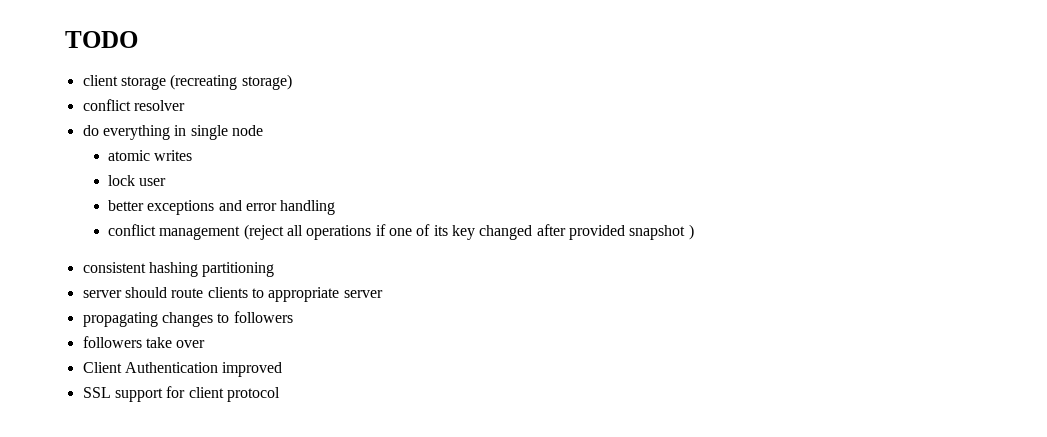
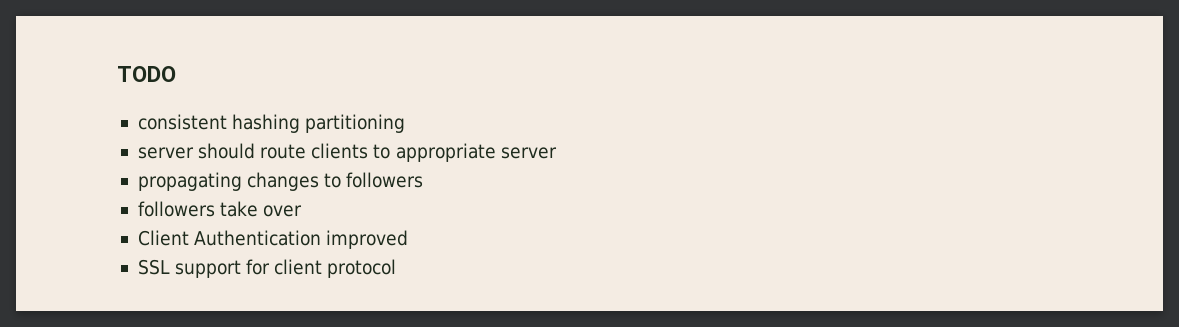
- client storage (recreating storage)
- conflict resolver
- do everything in single node
- atomic writes
- lock user
- better exceptions and error handling
- conflict management (reject all operations if one of its key changed after provided snapshot )

